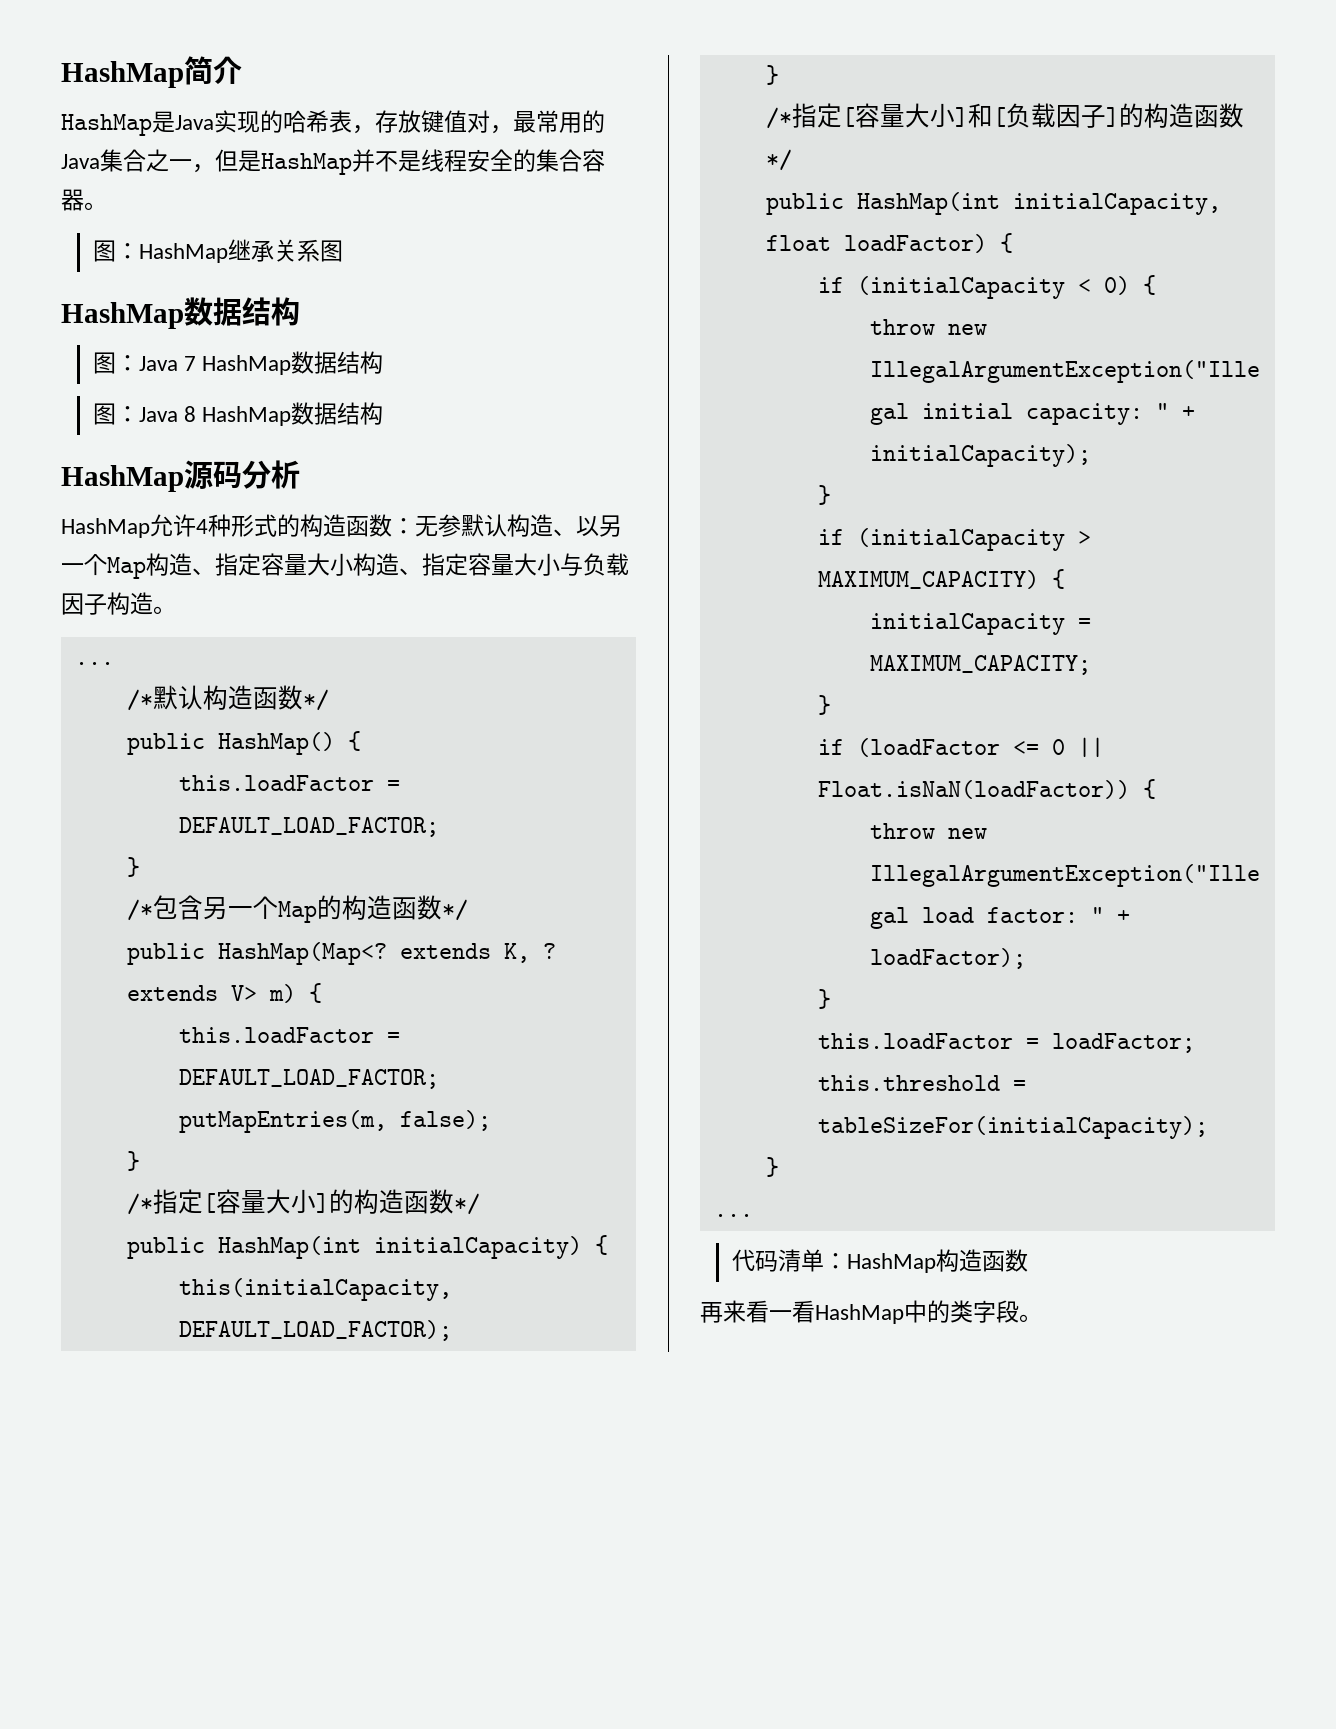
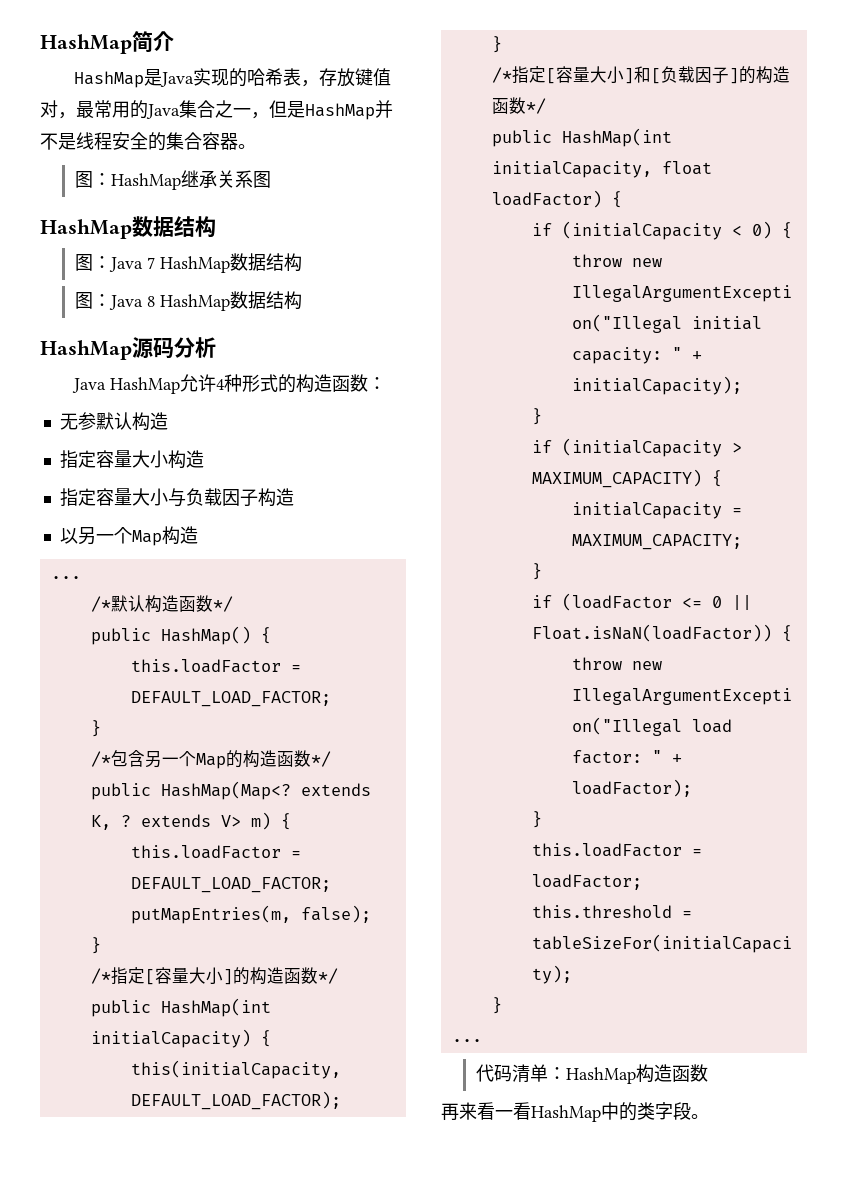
- HashMap允许4种形式的构造函数：无参默认构造、以另一个Map构造、指定容量大小构造、指定容量大小与负载因子构造。
+ Java HashMap允许4种形式的构造函数：
+ 无参默认构造
+ 指定容量大小构造
+ 指定容量大小与负载因子构造
+ 以另一个Map构造

